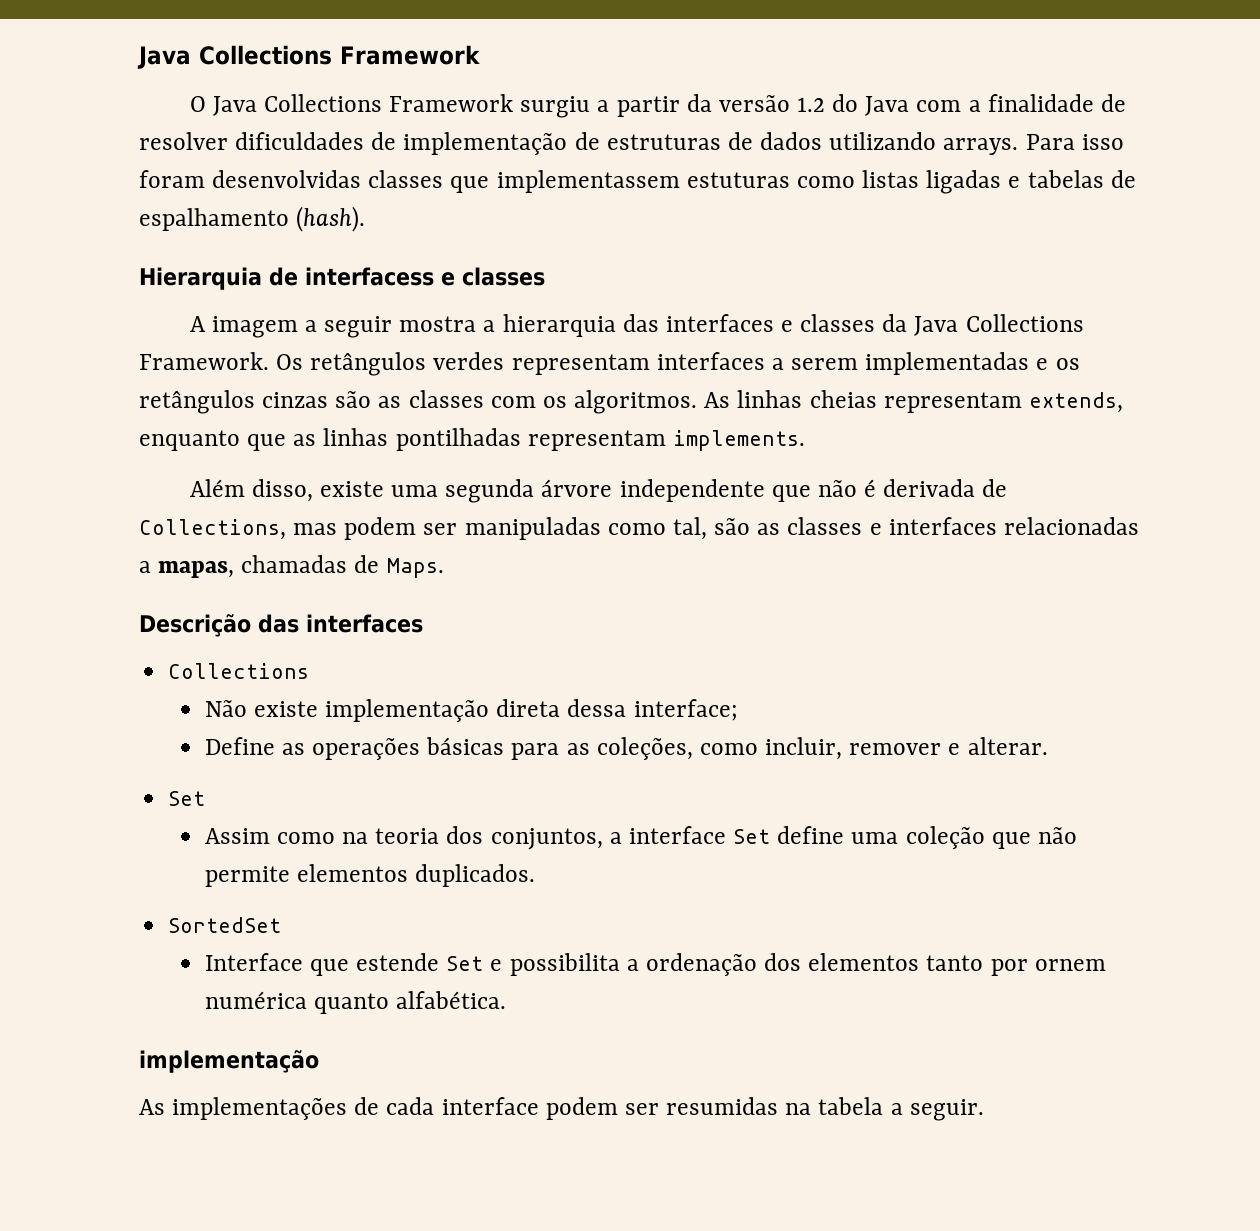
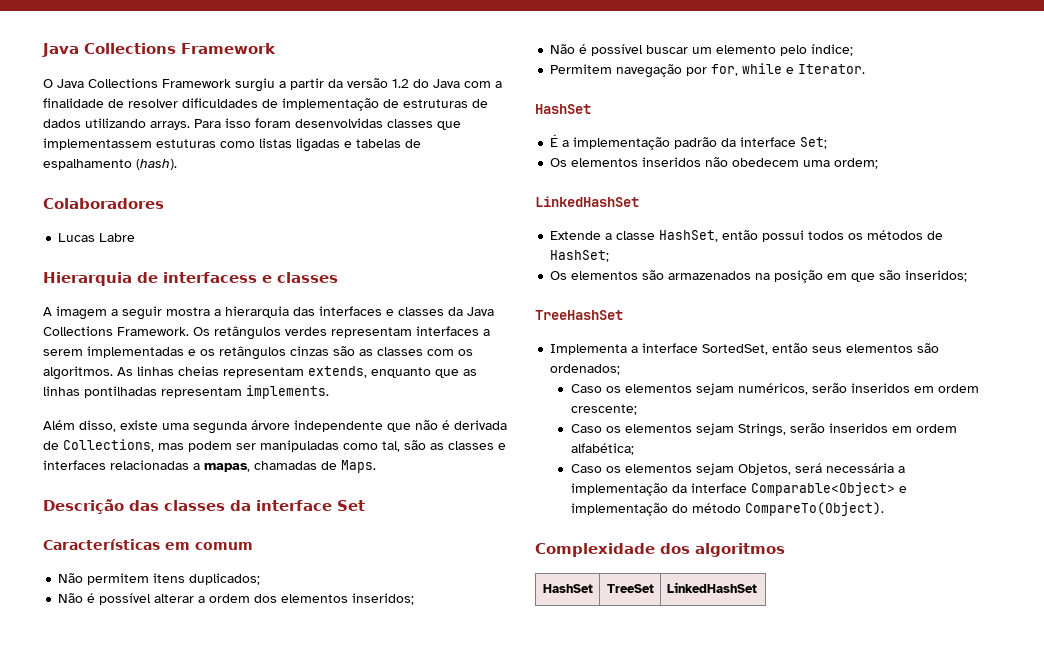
+ Colaboradores
+ Lucas Labre
- Descrição das interfaces
- Collections
- Não existe implementação direta dessa interface;
- Define as operações básicas para as coleções, como incluir, remover e alterar.
- Set
- Assim como na teoria dos conjuntos, a interface Set define uma coleção que não permite elementos duplicados.
- SortedSet
- Interface que estende Set e possibilita a ordenação dos elementos tanto por ornem numérica quanto alfabética.
- implementação
- As implementações de cada interface podem ser resumidas na tabela a seguir.
+ Descrição das classes da interface Set
+ Características em comum
+ Não permitem itens duplicados;
+ Não é possível alterar a ordem dos elementos inseridos;
+ Não é possível buscar um elemento pelo índice;
+ Permitem navegação por for, while e Iterator.
+ HashSet
+ É a implementação padrão da interface Set;
+ Os elementos inseridos não obedecem uma ordem;
+ LinkedHashSet
+ Extende a classe HashSet, então possui todos os métodos de HashSet;
+ Os elementos são armazenados na posição em que são inseridos;
+ TreeHashSet
+ Implementa a interface SortedSet, então seus elementos são ordenados;
+ Caso os elementos sejam numéricos, serão inseridos em ordem crescente;
+ Caso os elementos sejam Strings, serão inseridos em ordem alfabética;
+ Caso os elementos sejam Objetos, será necessária a implementação da interface Comparable<Object> e implementação do método CompareTo(Object).
+ Complexidade dos algoritmos
+ HashSet | TreeSet | LinkedHashSet

